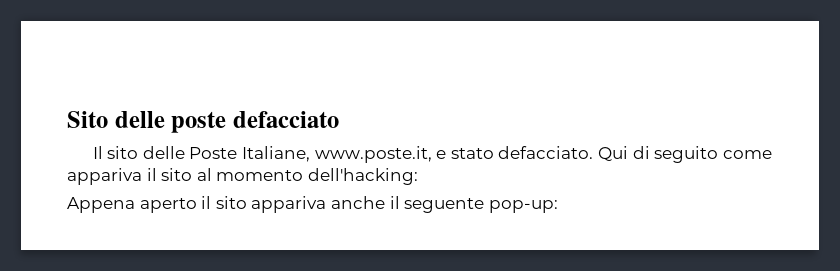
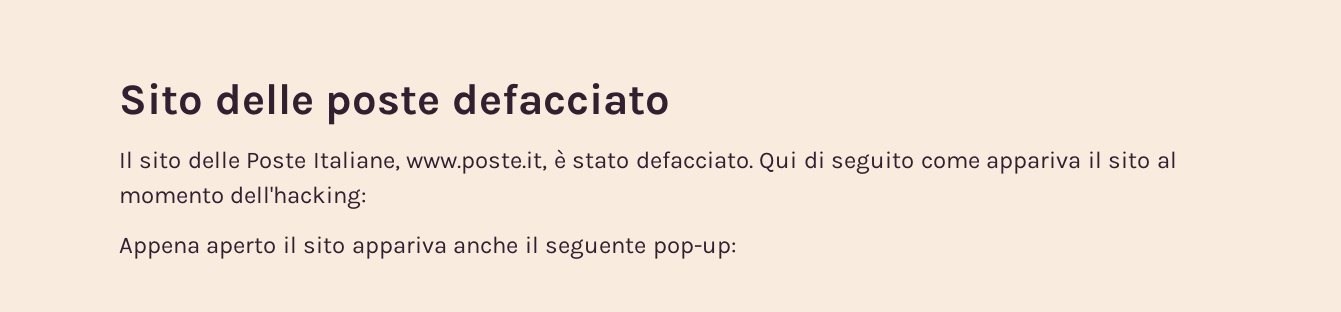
- Il sito delle Poste Italiane, www.poste.it, e stato defacciato.
+ Il sito delle Poste Italiane, www.poste.it, è stato defacciato.

